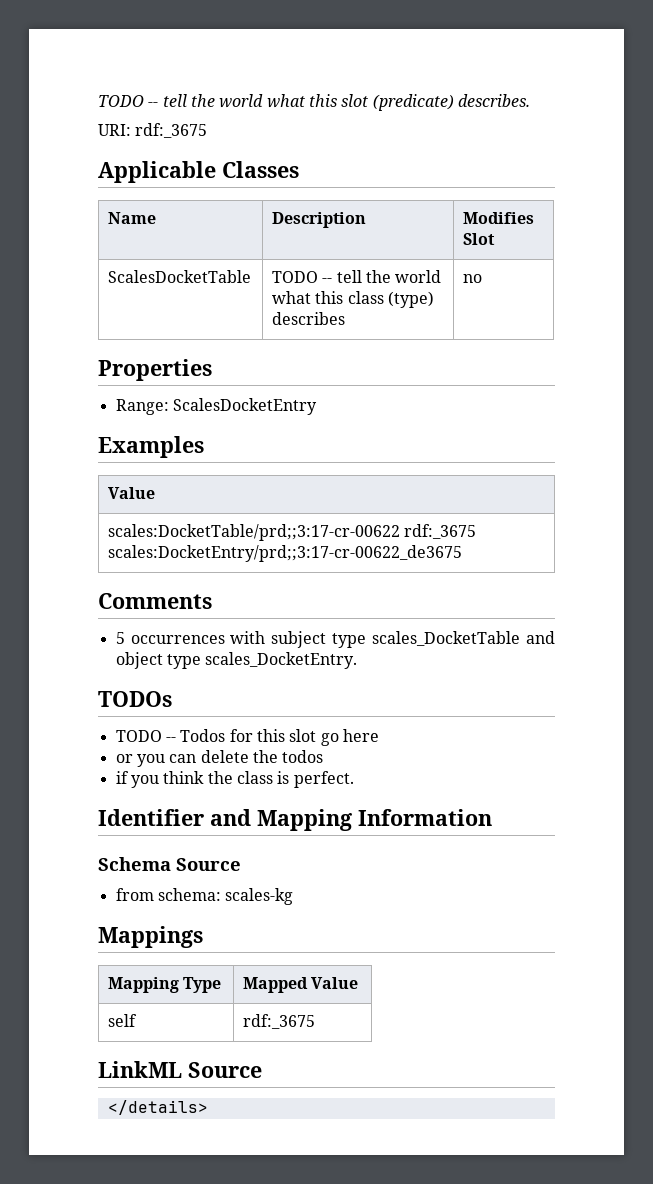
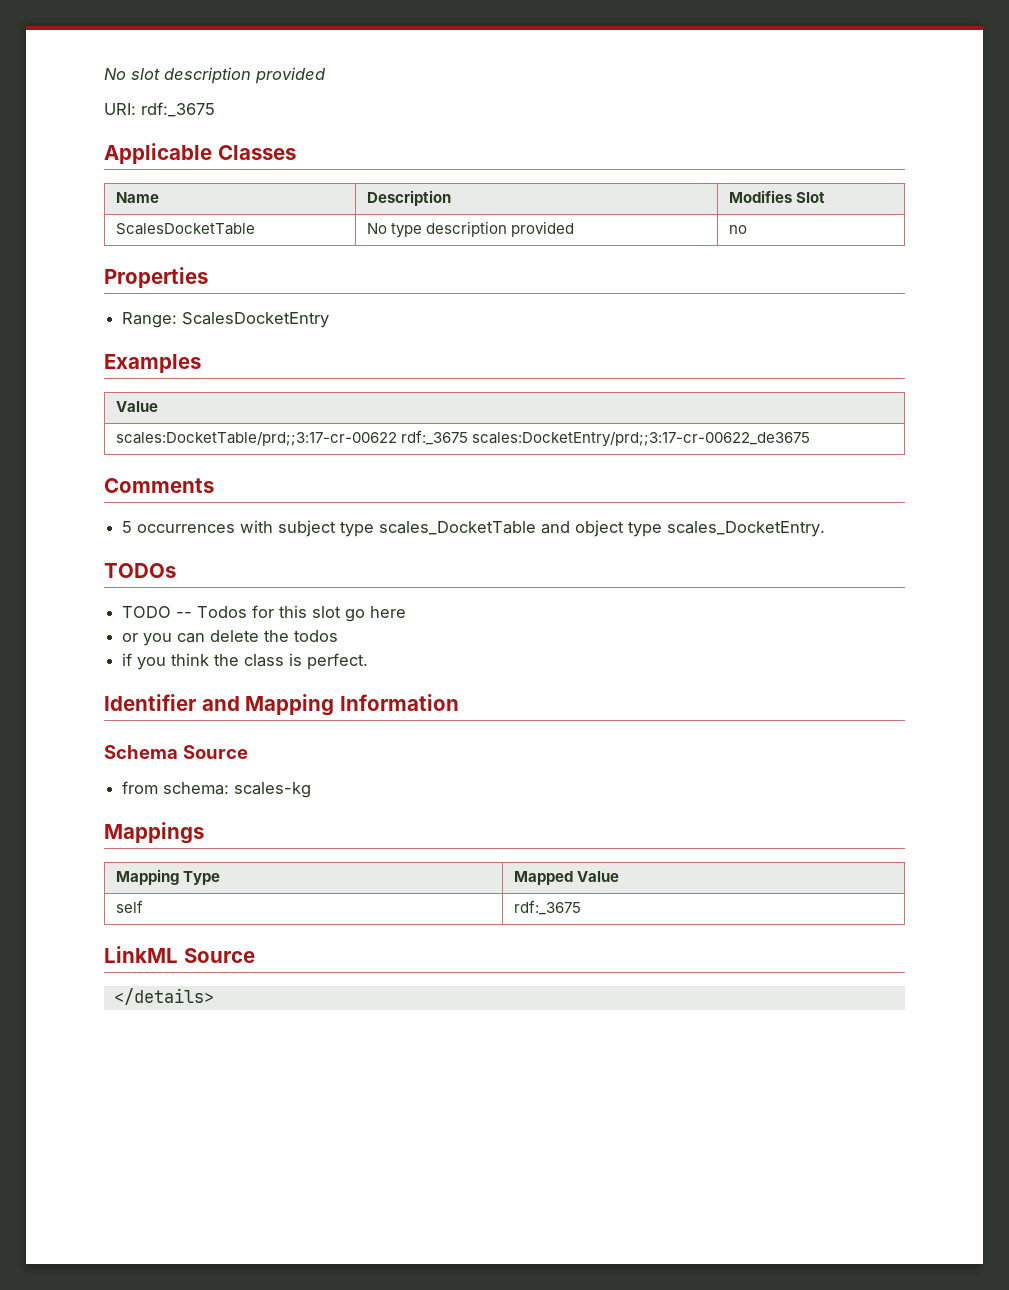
- TODO -- tell the world what this slot (predicate) describes.
+ No slot description provided
- ScalesDocketTable | TODO -- tell the world what this class (type) describes | no
+ ScalesDocketTable | No type description provided | no

